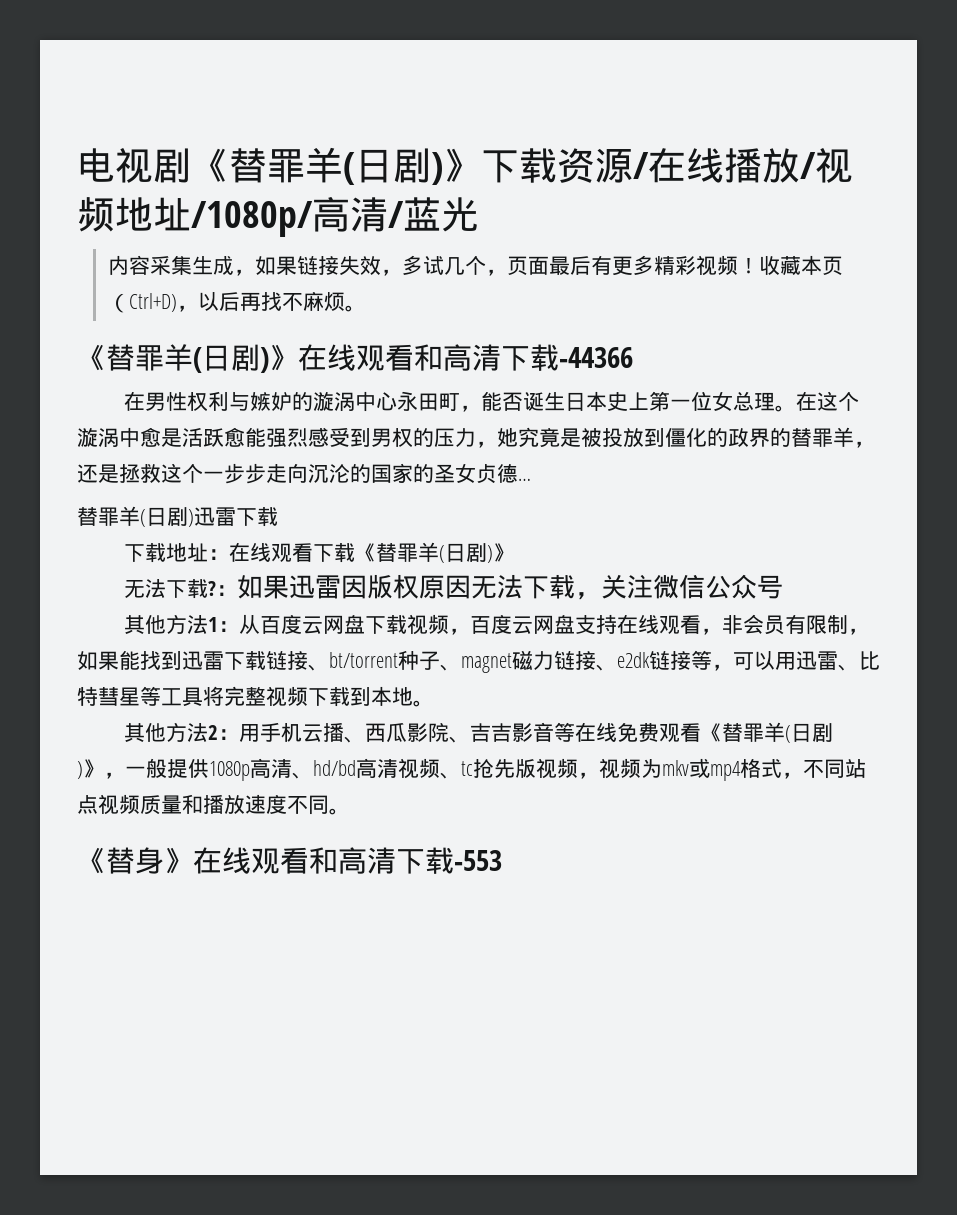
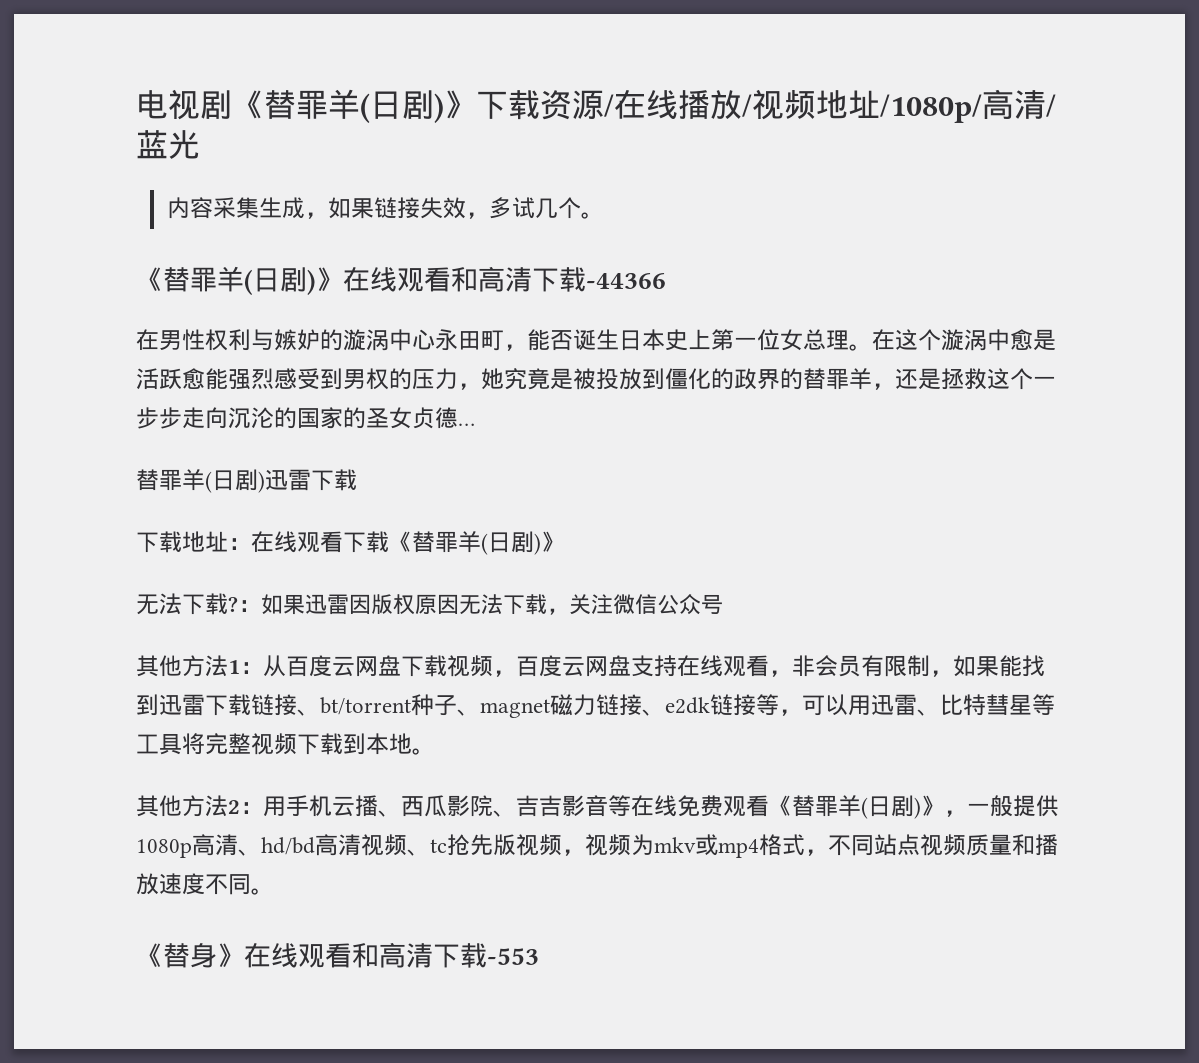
- 内容采集生成，如果链接失效，多试几个，页面最后有更多精彩视频！收藏本页（Ctrl+D)，以后再找不麻烦。
+ 内容采集生成，如果链接失效，多试几个。

